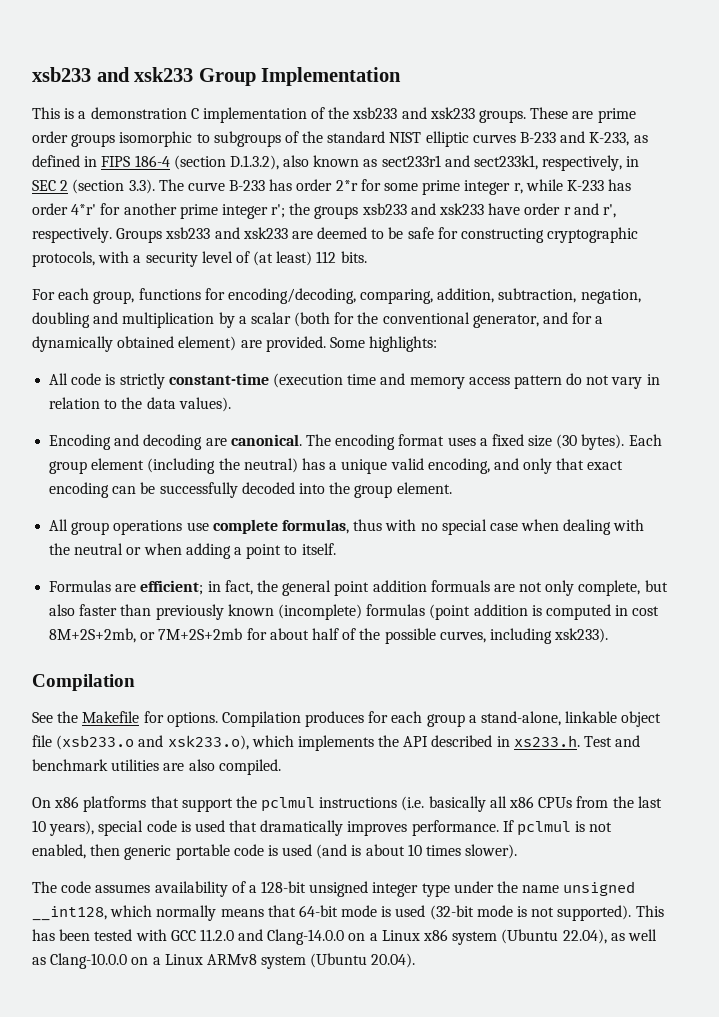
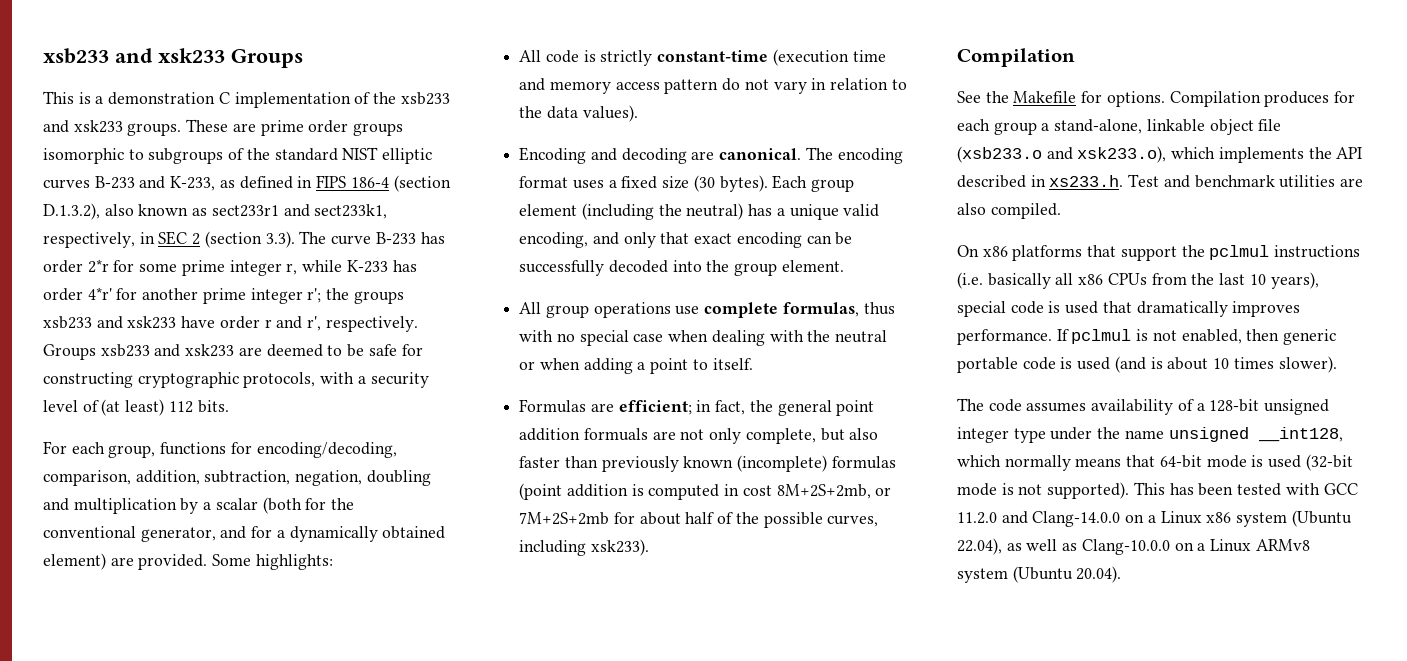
- xsb233 and xsk233 Group Implementation
+ xsb233 and xsk233 Groups
- For each group, functions for encoding/decoding, comparing, addition, subtraction, negation, doubling and multiplication by a scalar (both for the conventional generator, and for a dynamically obtained element) are provided.
+ For each group, functions for encoding/decoding, comparison, addition, subtraction, negation, doubling and multiplication by a scalar (both for the conventional generator, and for a dynamically obtained element) are provided.

